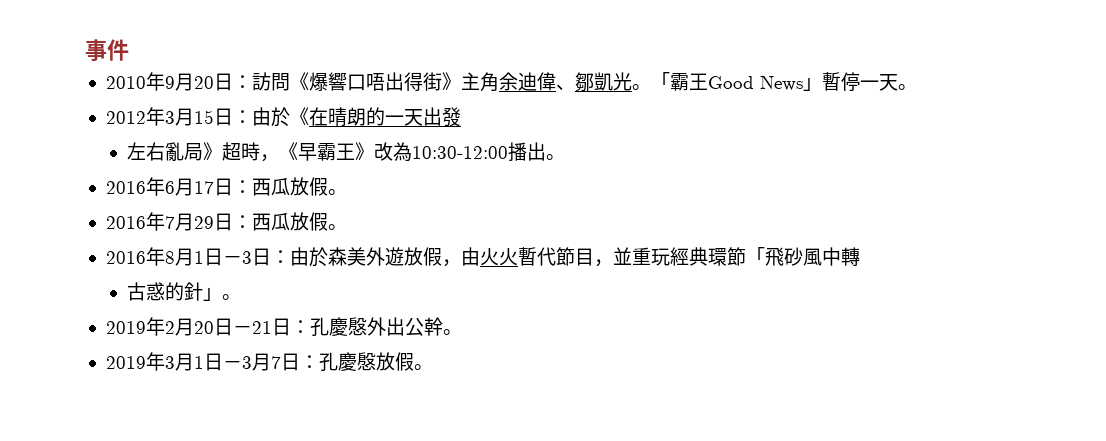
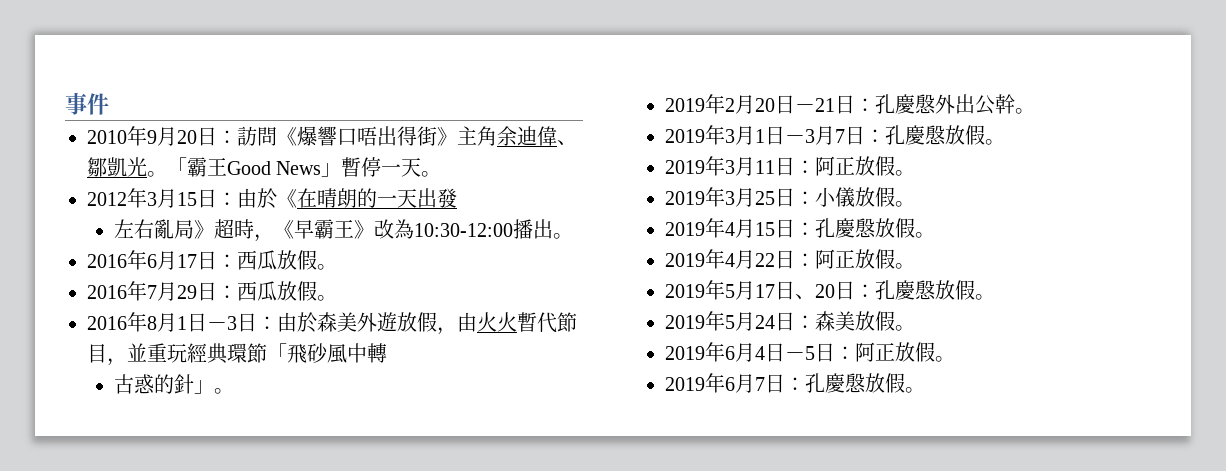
+ 2019年3月11日：阿正放假。
+ 2019年3月25日：小儀放假。
+ 2019年4月15日：孔慶慇放假。
+ 2019年4月22日：阿正放假。
+ 2019年5月17日、20日：孔慶慇放假。
+ 2019年5月24日：森美放假。
+ 2019年6月4日－5日：阿正放假。
+ 2019年6月7日：孔慶慇放假。

